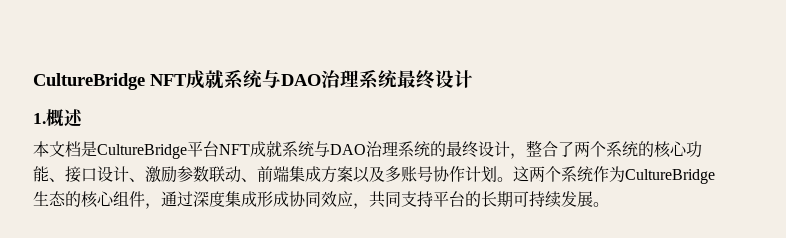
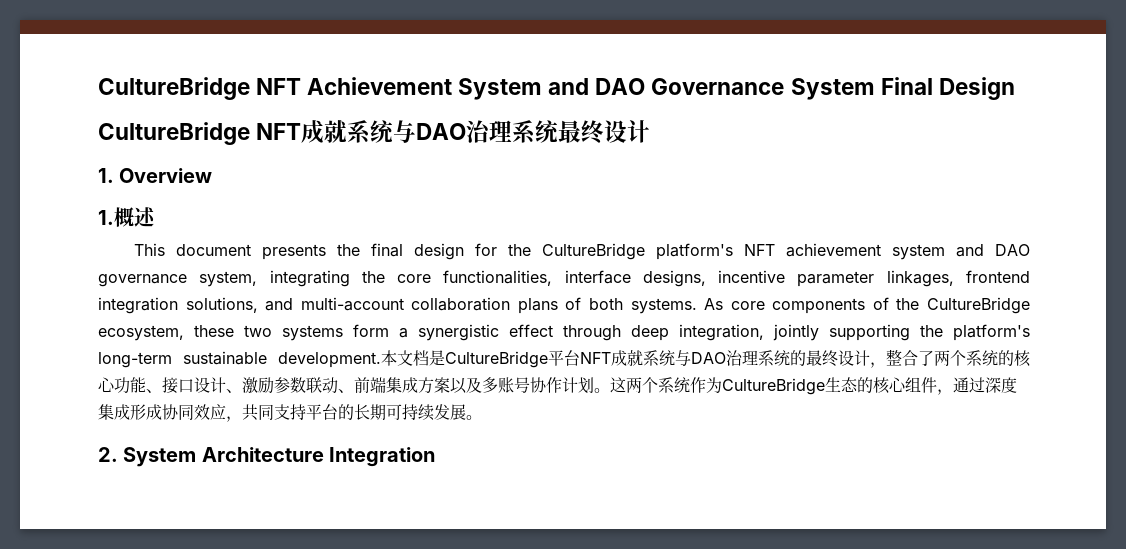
+ CultureBridge NFT Achievement System and DAO Governance System Final Design
+ 1. Overview
+ This document presents the final design for the CultureBridge platform's NFT achievement system and DAO governance system, integrating the core functionalities, interface designs, incentive parameter linkages, frontend integration solutions, and multi-account collaboration plans of both systems. As core components of the CultureBridge ecosystem, these two systems form a synergistic effect through deep integration, jointly supporting the platform's long-term sustainable development.
+ 2. System Architecture Integration

